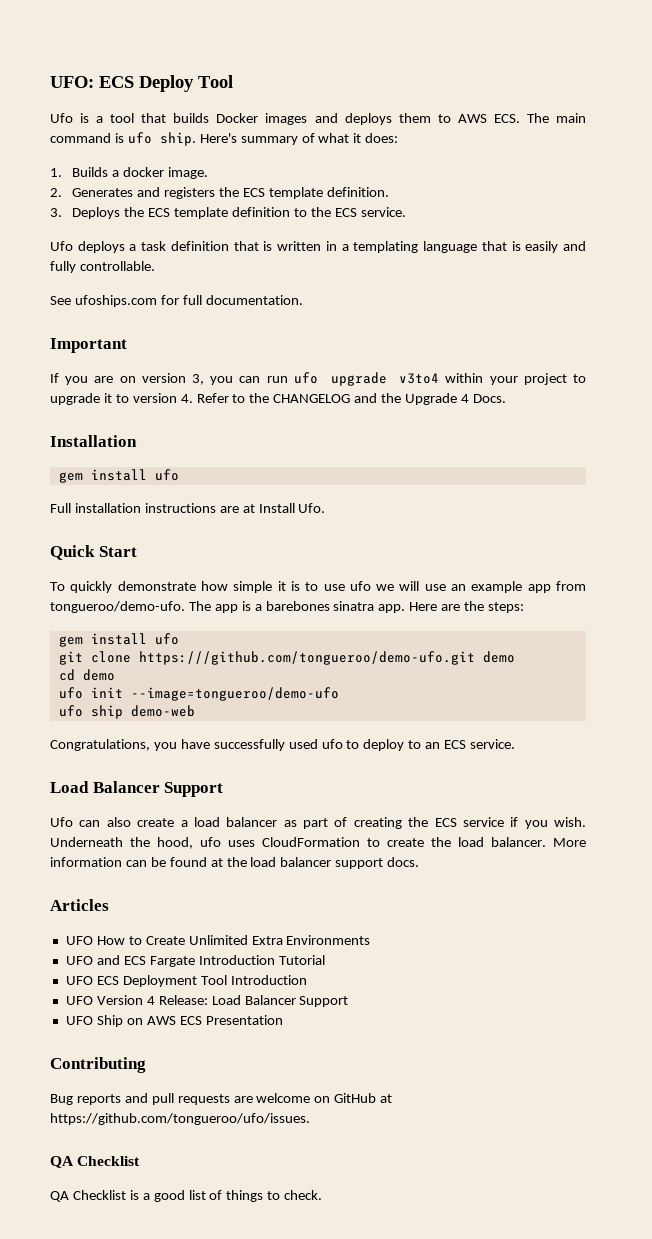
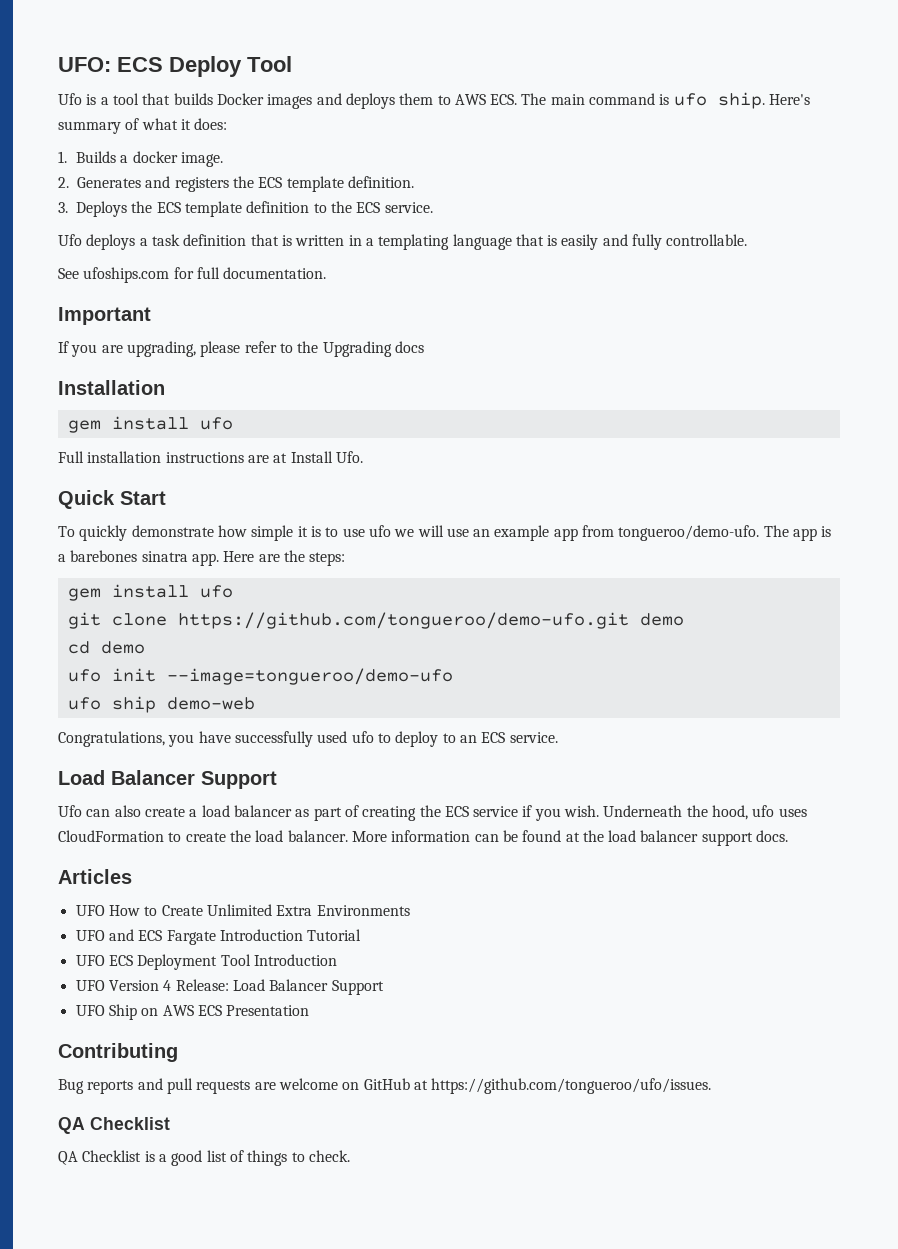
- If you are on version 3, you can run ufo upgrade v3to4 within your project to upgrade it to version 4. Refer to the CHANGELOG and the Upgrade 4 Docs.
+ If you are upgrading, please refer to the Upgrading docs
- git clone https:///github.com/tongueroo/demo-ufo.git demo
+ git clone https://github.com/tongueroo/demo-ufo.git demo

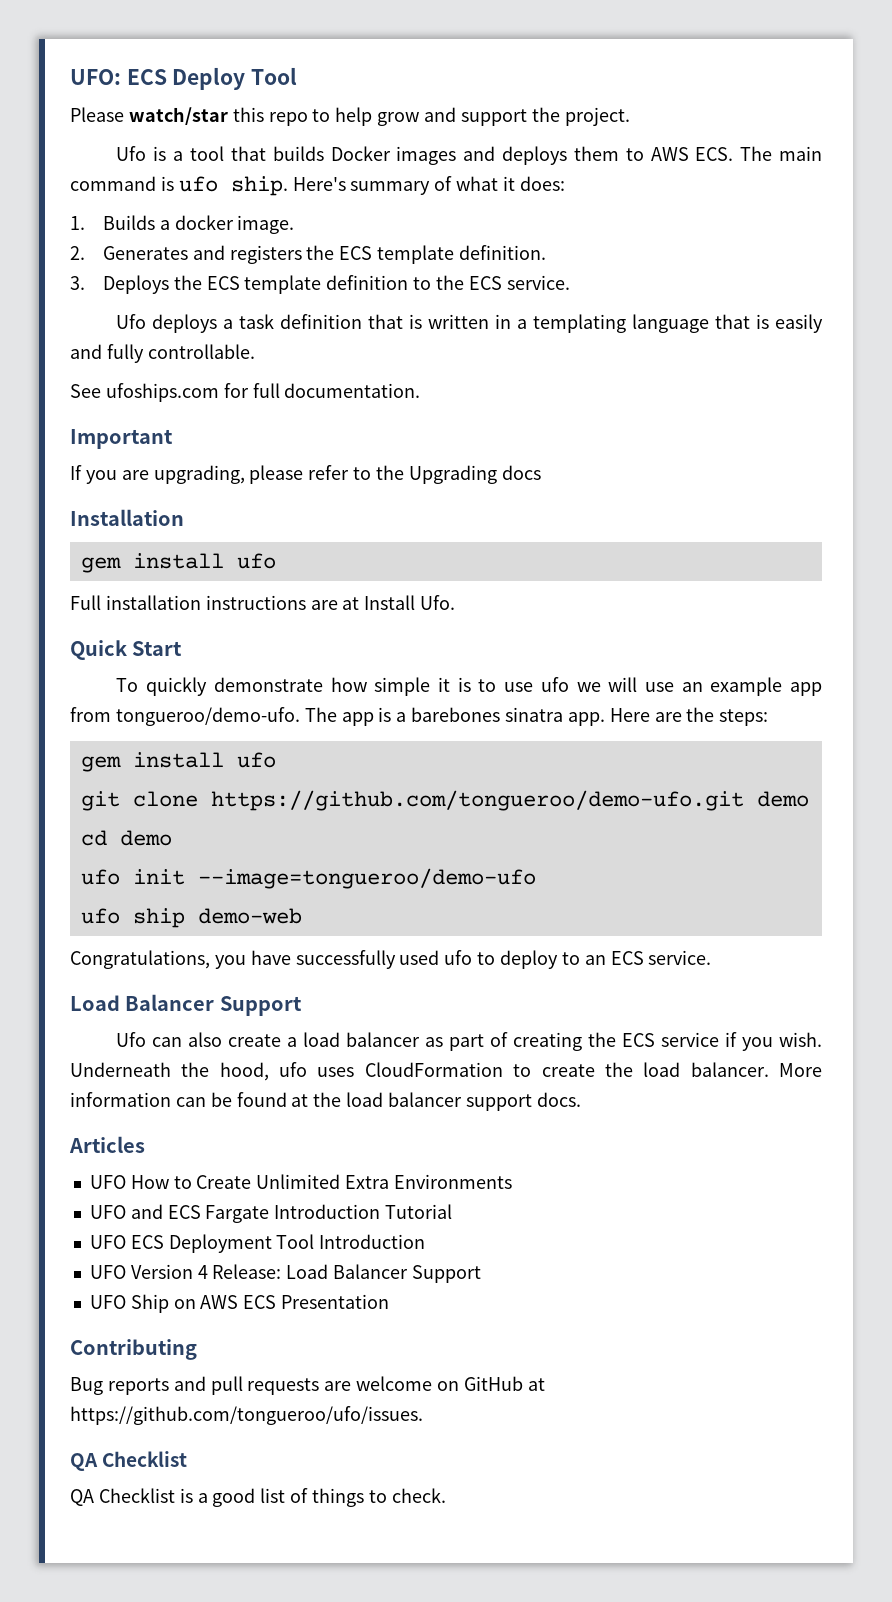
+ Please watch/star this repo to help grow and support the project.

